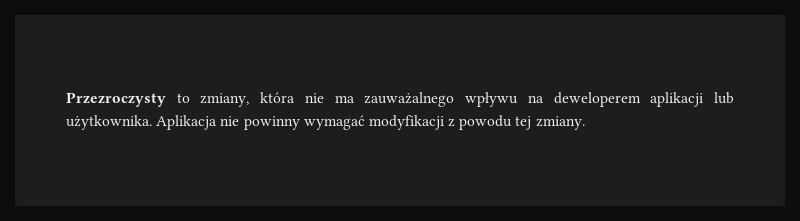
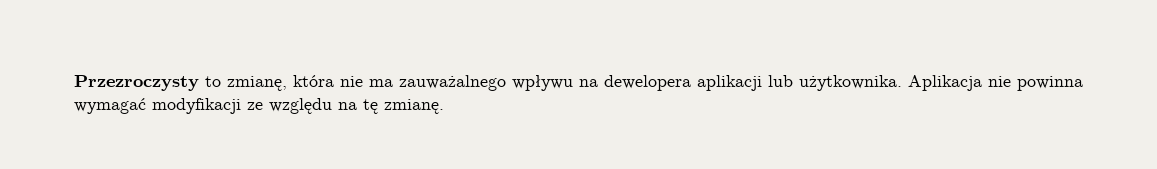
- Przezroczysty to zmiany, która nie ma zauważalnego wpływu na deweloperem aplikacji lub użytkownika.
+ Przezroczysty to zmianę, która nie ma zauważalnego wpływu na dewelopera aplikacji lub użytkownika.
- Aplikacja nie powinny wymagać modyfikacji z powodu tej zmiany.
+ Aplikacja nie powinna wymagać modyfikacji ze względu na tę zmianę.

